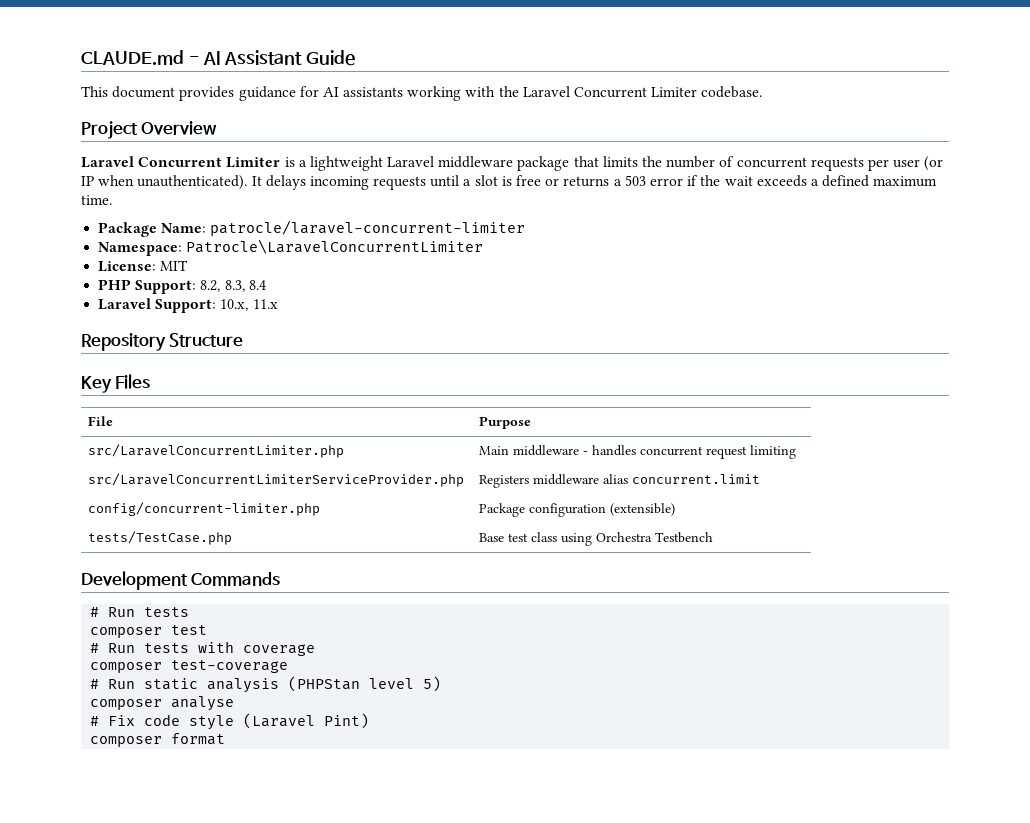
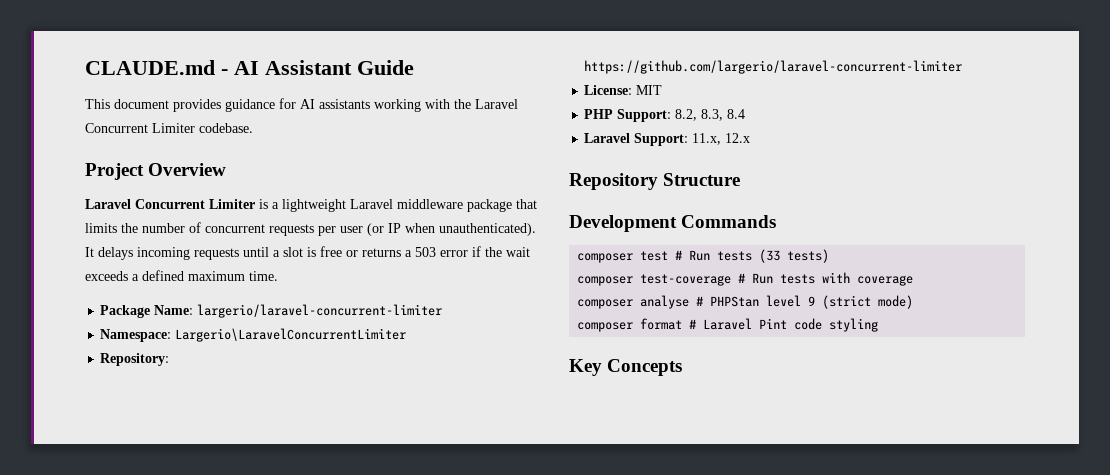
- Package Name: patrocle/laravel-concurrent-limiter
+ Package Name: largerio/laravel-concurrent-limiter
- Namespace: Patrocle\LaravelConcurrentLimiter
+ Namespace: Largerio\LaravelConcurrentLimiter
+ Repository: https://github.com/largerio/laravel-concurrent-limiter
- Laravel Support: 10.x, 11.x
+ Laravel Support: 11.x, 12.x
- Key Files
- File | Purpose
- src/LaravelConcurrentLimiter.php | Main middleware - handles concurrent request limiting
- src/LaravelConcurrentLimiterServiceProvider.php | Registers middleware alias concurrent.limit
- config/concurrent-limiter.php | Package configuration (extensible)
- tests/TestCase.php | Base test class using Orchestra Testbench
  Development Commands
- # Run tests
- composer test
- # Run tests with coverage
+ composer test # Run tests (33 tests)
+ composer test-coverage # Run tests with coverage
- composer test-coverage
- # Run static analysis (PHPStan level 5)
- composer analyse
- # Fix code style (Laravel Pint)
- composer format
+ composer analyse # PHPStan level 9 (strict mode)
+ composer format # Laravel Pint code styling
+ Key Concepts

